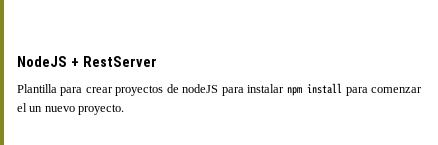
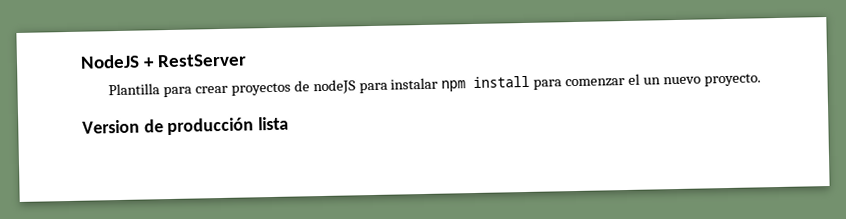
+ Version de producción lista

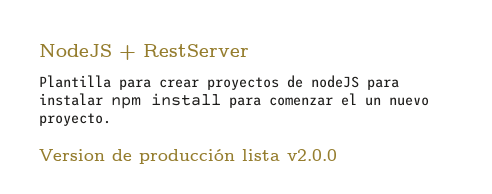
- Version de producción lista
+ Version de producción lista v2.0.0

